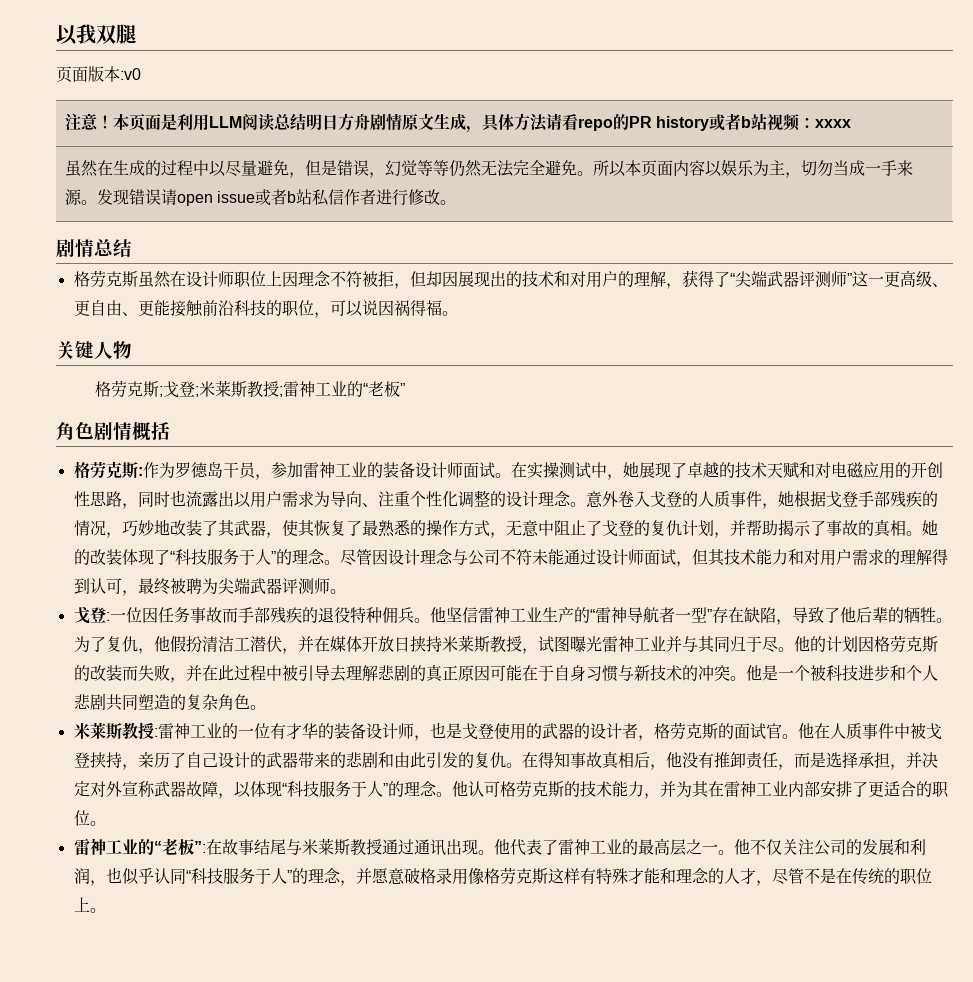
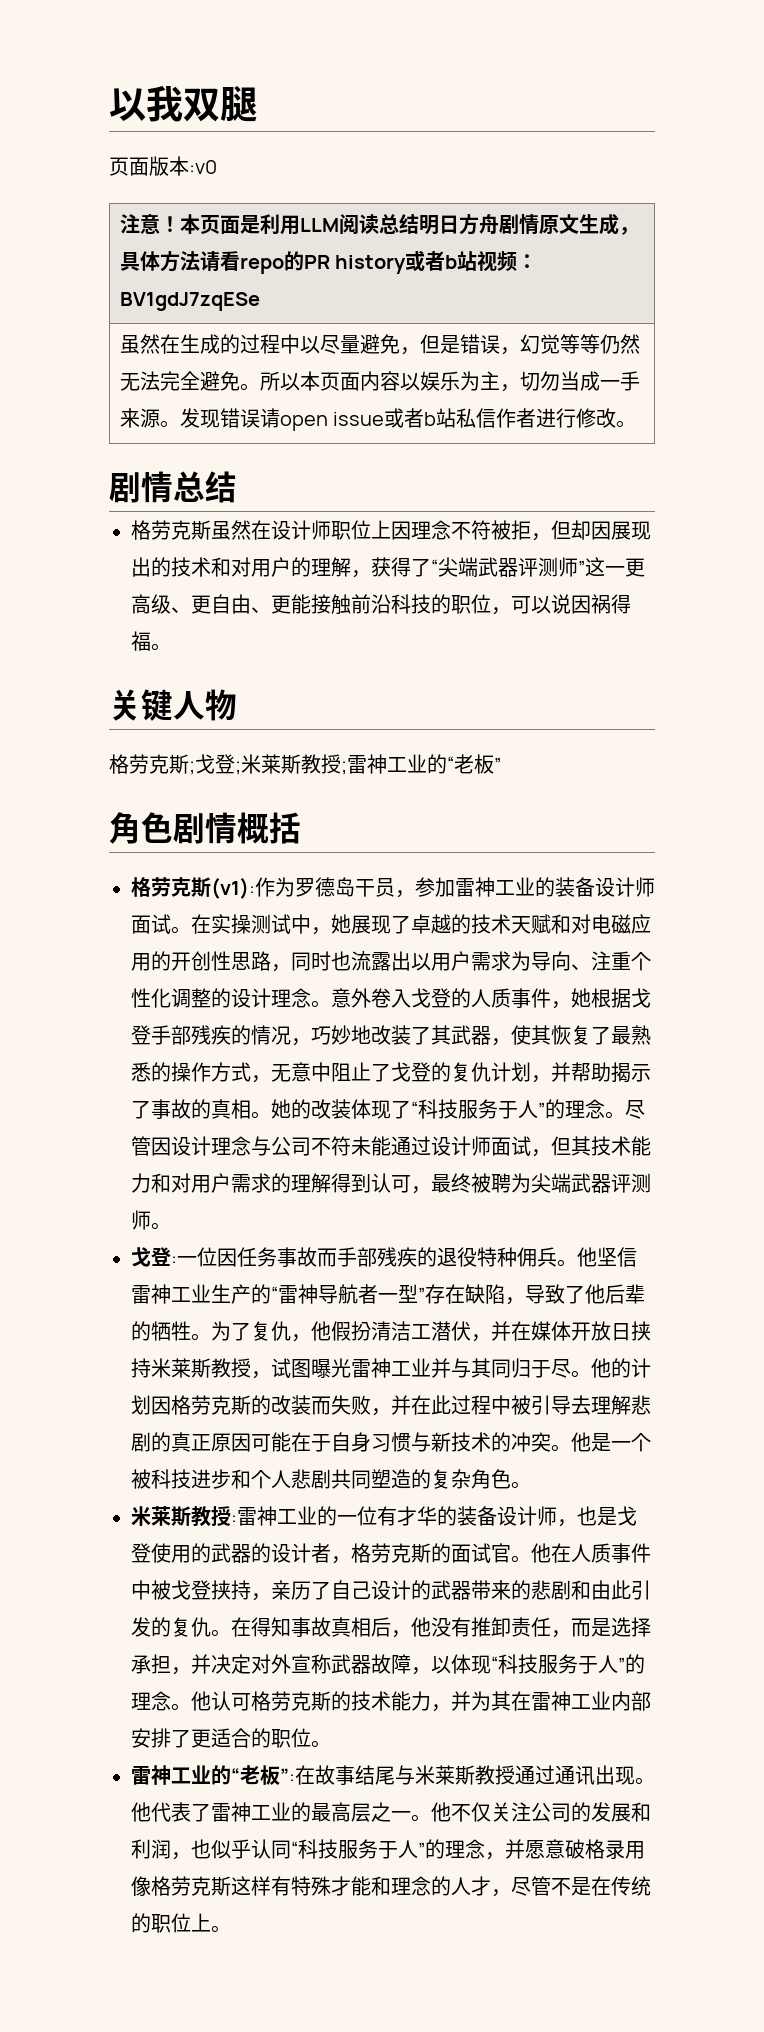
- 注意！本页面是利用LLM阅读总结明日方舟剧情原文生成，具体方法请看repo的PR history或者b站视频：xxxx
+ 注意！本页面是利用LLM阅读总结明日方舟剧情原文生成，具体方法请看repo的PR history或者b站视频：BV1gdJ7zqESe
- 格劳克斯:作为罗德岛干员，参加雷神工业的装备设计师面试。
+ 格劳克斯(v1):作为罗德岛干员，参加雷神工业的装备设计师面试。

